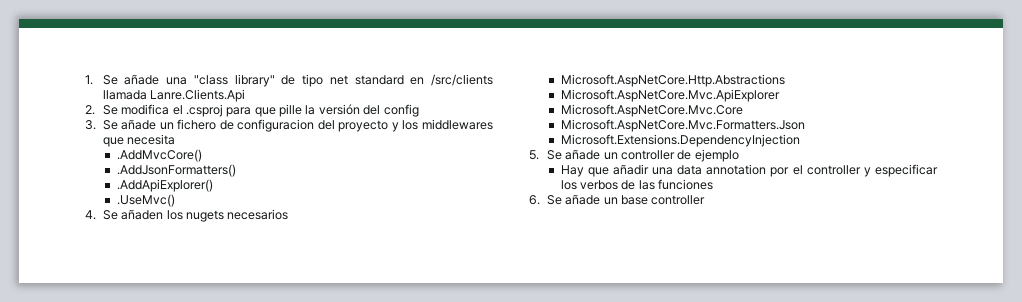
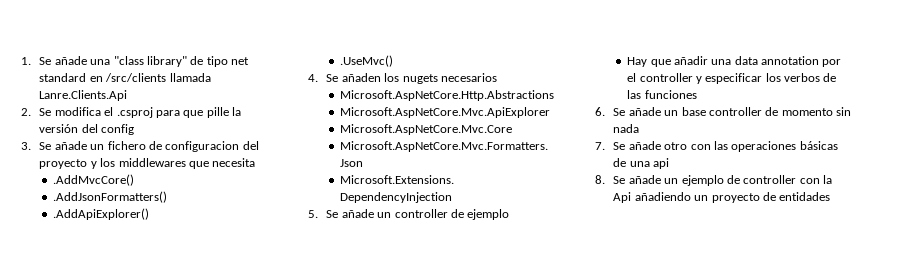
- 6. Se añade un base controller
+ 6. Se añade un base controller de momento sin nada
+ 7. Se añade otro con las operaciones básicas de una api
+ 8. Se añade un ejemplo de controller con la Api añadiendo un proyecto de entidades

